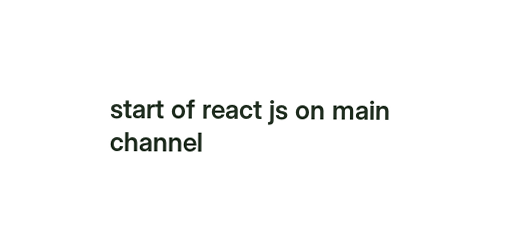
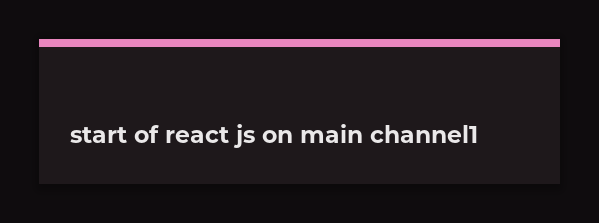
- start of react js on main channel
+ start of react js on main channel1

